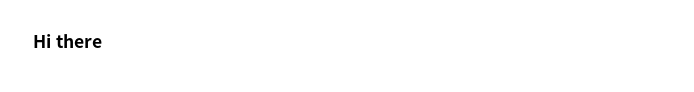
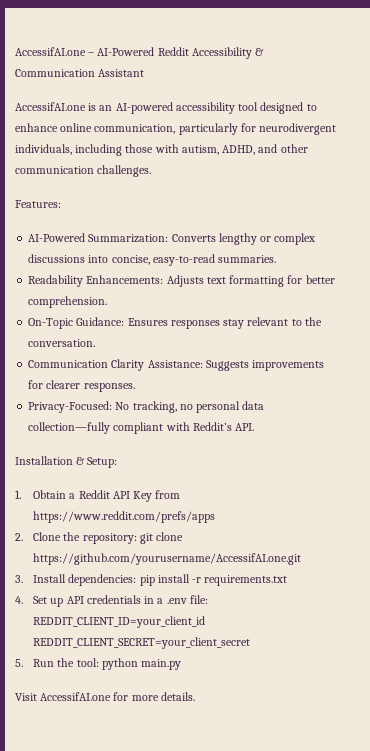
- Hi there
+ AccessifAI.one – AI-Powered Reddit Accessibility & Communication Assistant
+ AccessifAI.one is an AI-powered accessibility tool designed to enhance online communication, particularly for neurodivergent individuals, including those with autism, ADHD, and other communication challenges.
+ Features:
+ AI-Powered Summarization: Converts lengthy or complex discussions into concise, easy-to-read summaries.
+ Readability Enhancements: Adjusts text formatting for better comprehension.
+ On-Topic Guidance: Ensures responses stay relevant to the conversation.
+ Communication Clarity Assistance: Suggests improvements for clearer responses.
+ Privacy-Focused: No tracking, no personal data collection—fully compliant with Reddit’s API.
+ Installation & Setup:
+ 1. Obtain a Reddit API Key from https://www.reddit.com/prefs/apps
+ 2. Clone the repository: git clone https://github.com/yourusername/AccessifAI.one.git
+ 3. Install dependencies: pip install -r requirements.txt
+ 4. Set up API credentials in a .env file: REDDIT_CLIENT_ID=your_client_id REDDIT_CLIENT_SECRET=your_client_secret
+ 5. Run the tool: python main.py
+ Visit AccessifAI.one for more details.

